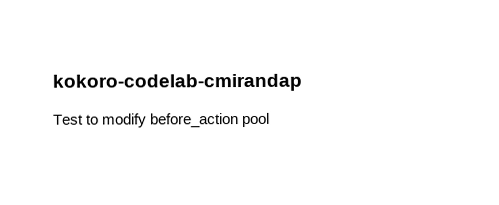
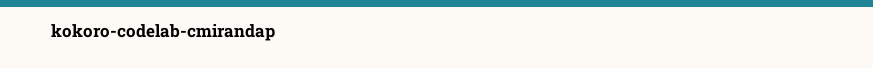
- Test to modify before_action pool

